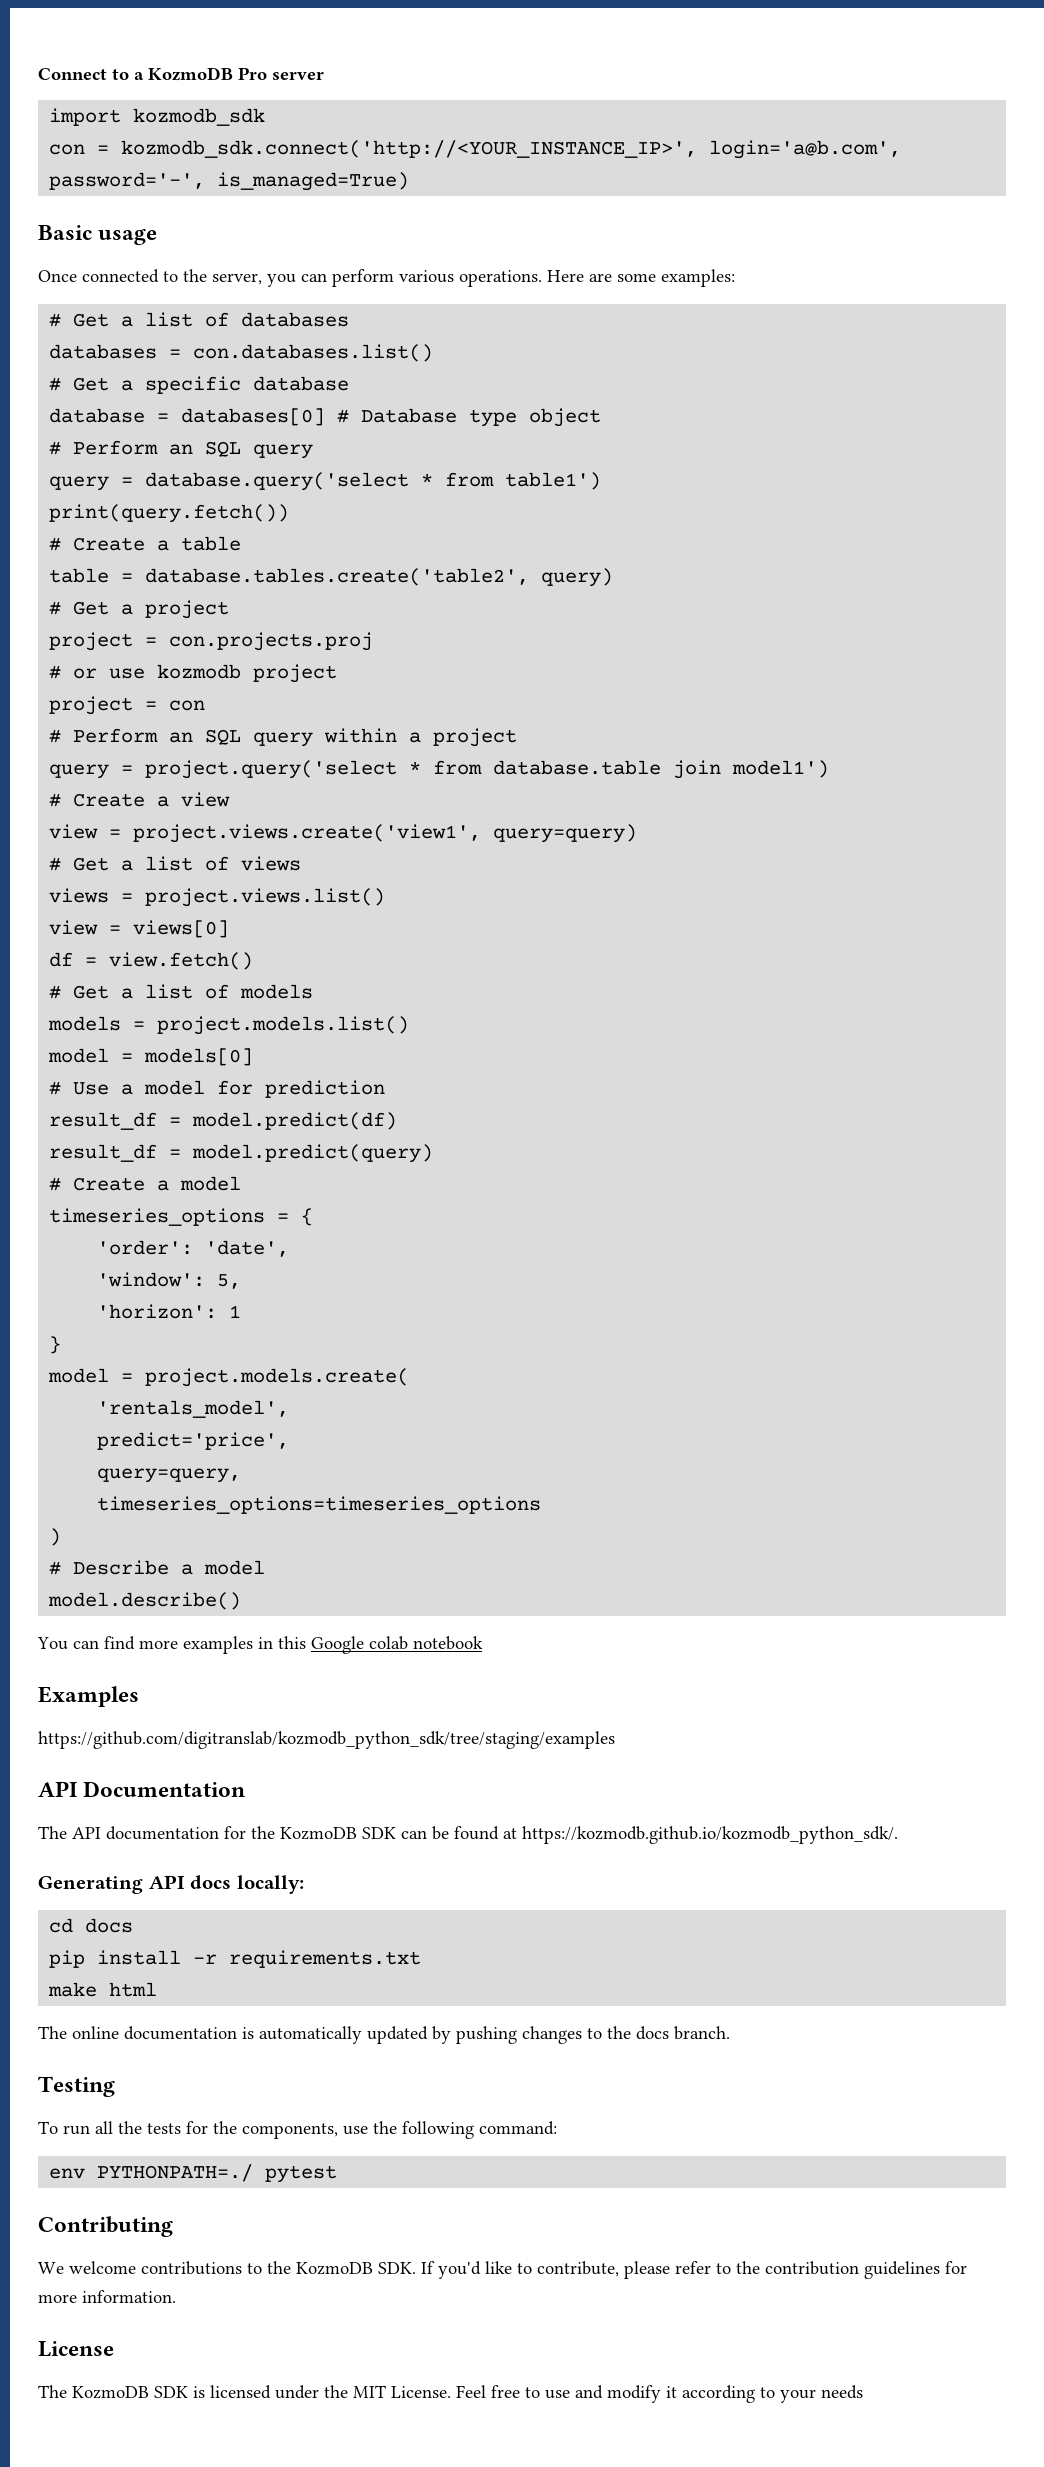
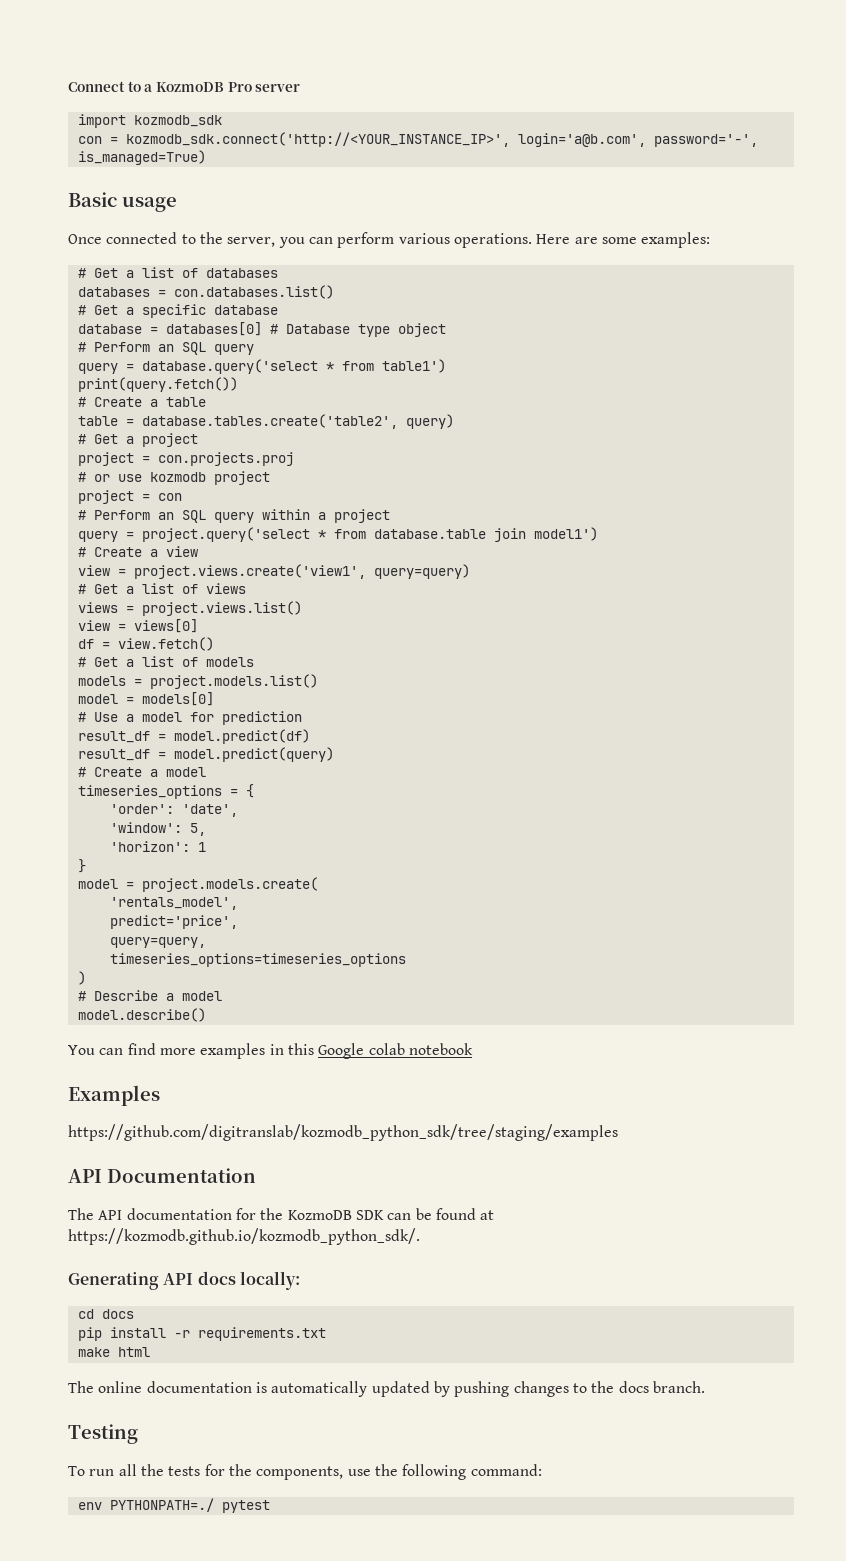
- Contributing
- We welcome contributions to the KozmoDB SDK. If you'd like to contribute, please refer to the contribution guidelines for more information.
- License
- The KozmoDB SDK is licensed under the MIT License. Feel free to use and modify it according to your needs

